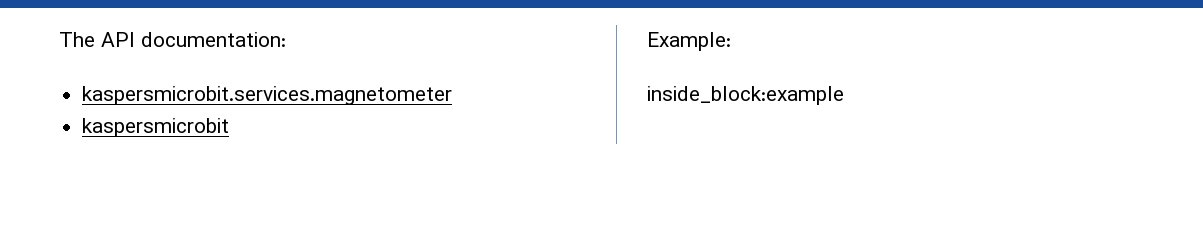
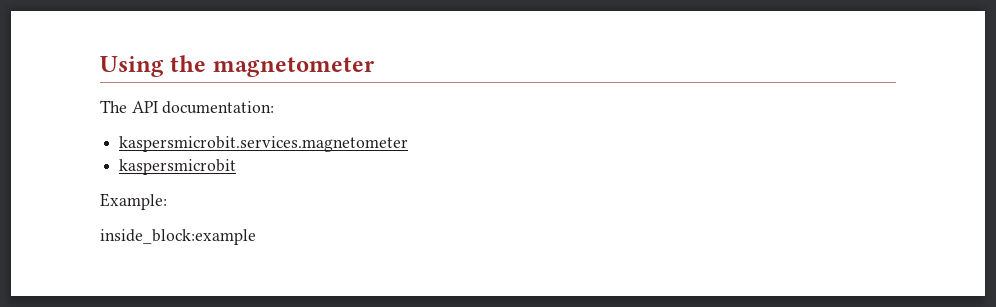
+ Using the magnetometer

